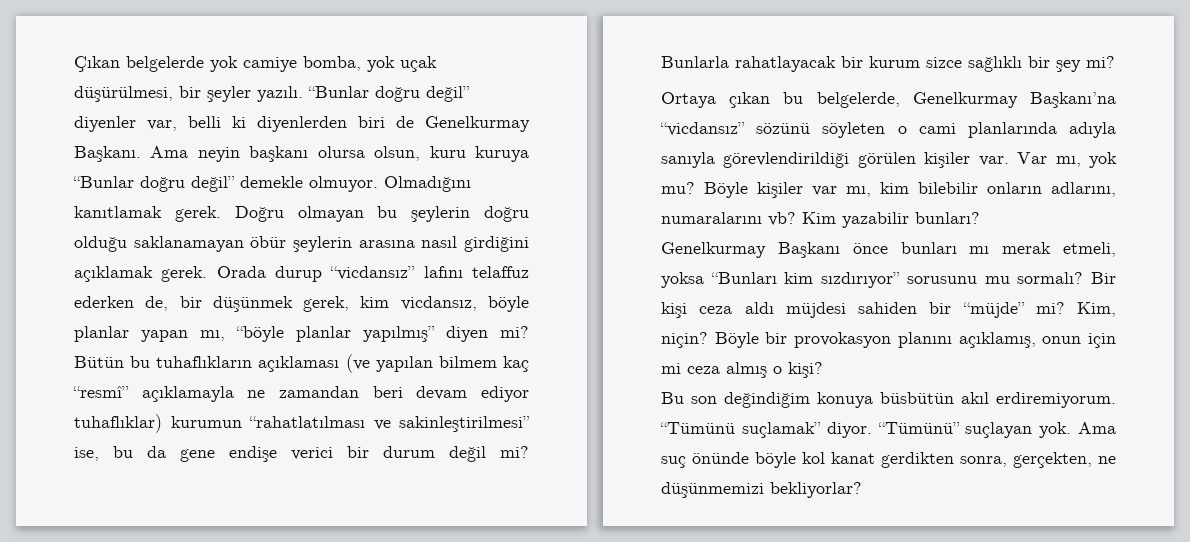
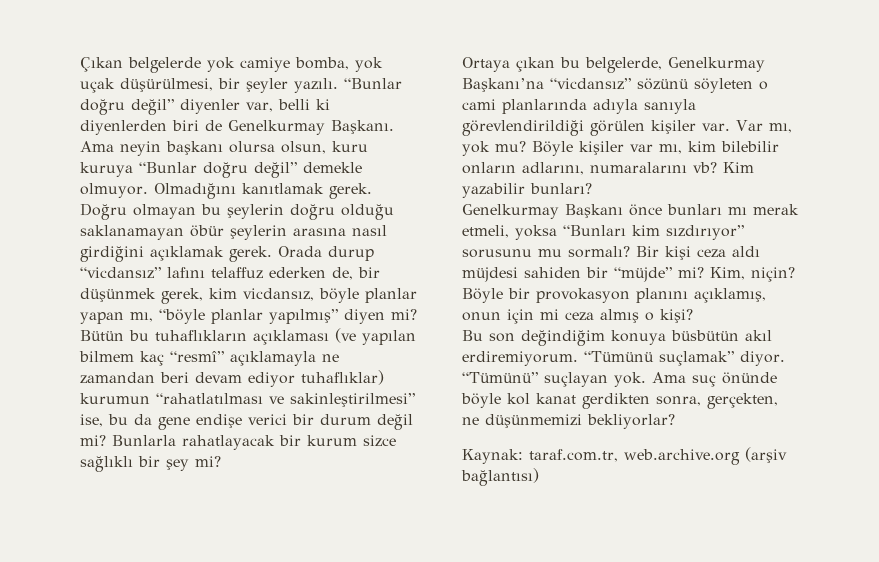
+ Kaynak: taraf.com.tr, web.archive.org (arşiv bağlantısı)

